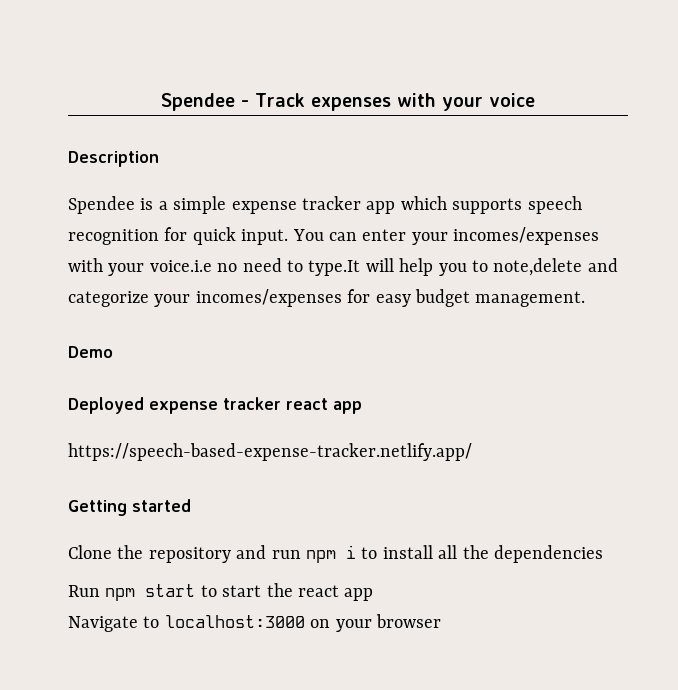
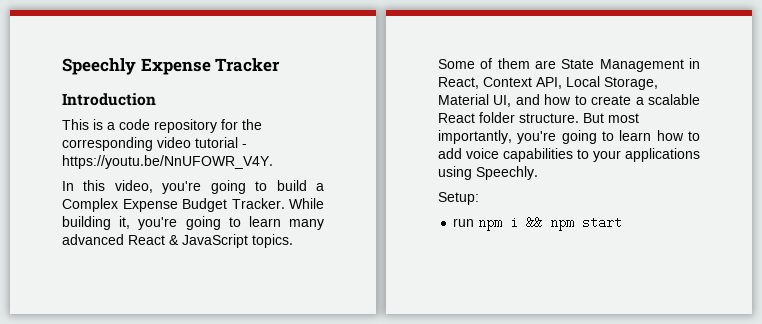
- Spendee - Track expenses with your voice
- Description
- Spendee is a simple expense tracker app which supports speech recognition for quick input. You can enter your incomes/expenses with your voice.i.e no need to type.It will help you to note,delete and categorize your incomes/expenses for easy budget management.
- Demo
- Deployed expense tracker react app
- https://speech-based-expense-tracker.netlify.app/
- Getting started
- Clone the repository and run npm i to install all the dependencies
- Run npm start to start the react app
- Navigate to localhost:3000 on your browser
+ Speechly Expense Tracker
+ Introduction
+ This is a code repository for the corresponding video tutorial - https://youtu.be/NnUFOWR_V4Y.
+ In this video, you're going to build a Complex Expense Budget Tracker. While building it, you're going to learn many advanced React & JavaScript topics. Some of them are State Management in React, Context API, Local Storage, Material UI, and how to create a scalable React folder structure. But most importantly, you're going to learn how to add voice capabilities to your applications using Speechly.
+ Setup:
+ run npm i && npm start

